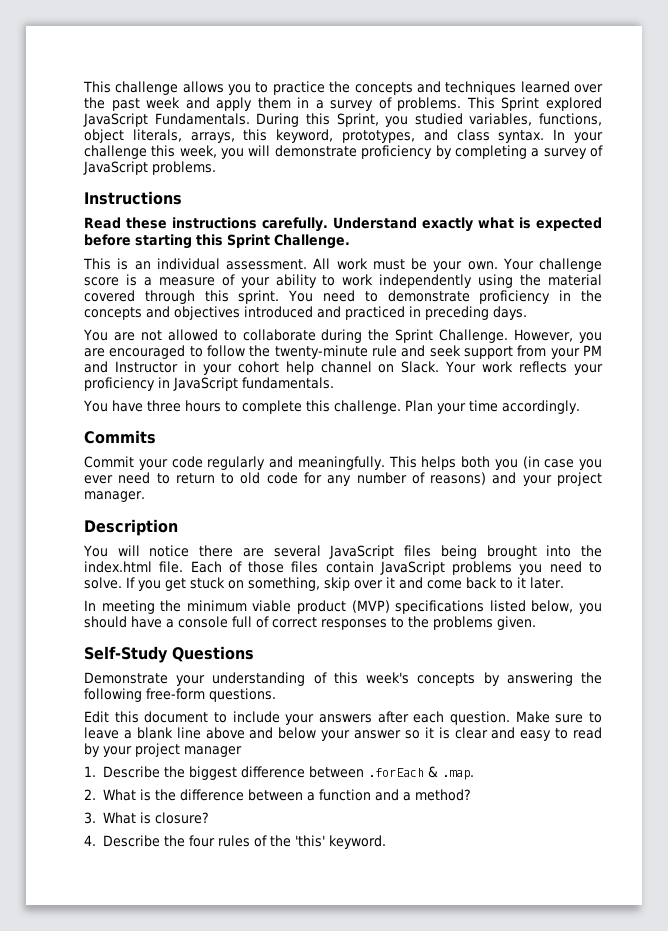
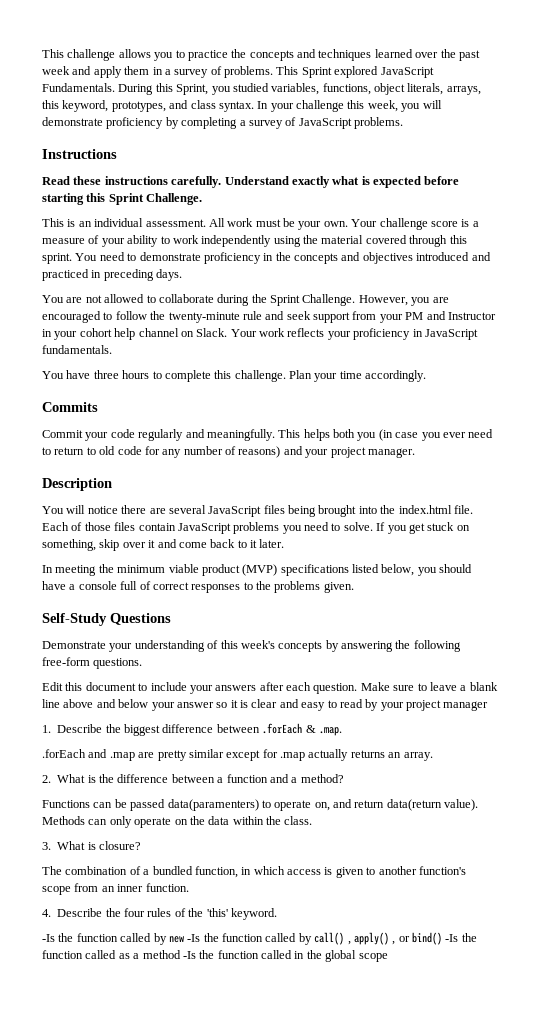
+ .forEach and .map are pretty similar except for .map actually returns an array.
+ Functions can be passed data(paramenters) to operate on, and return data(return value). Methods can only operate on the data within the class.
  3. What is closure?
+ The combination of a bundled function, in which access is given to another function's scope from an inner function.
+ -Is the function called by new -Is the function called by call() , apply() , or bind() -Is the function called as a method -Is the function called in the global scope

